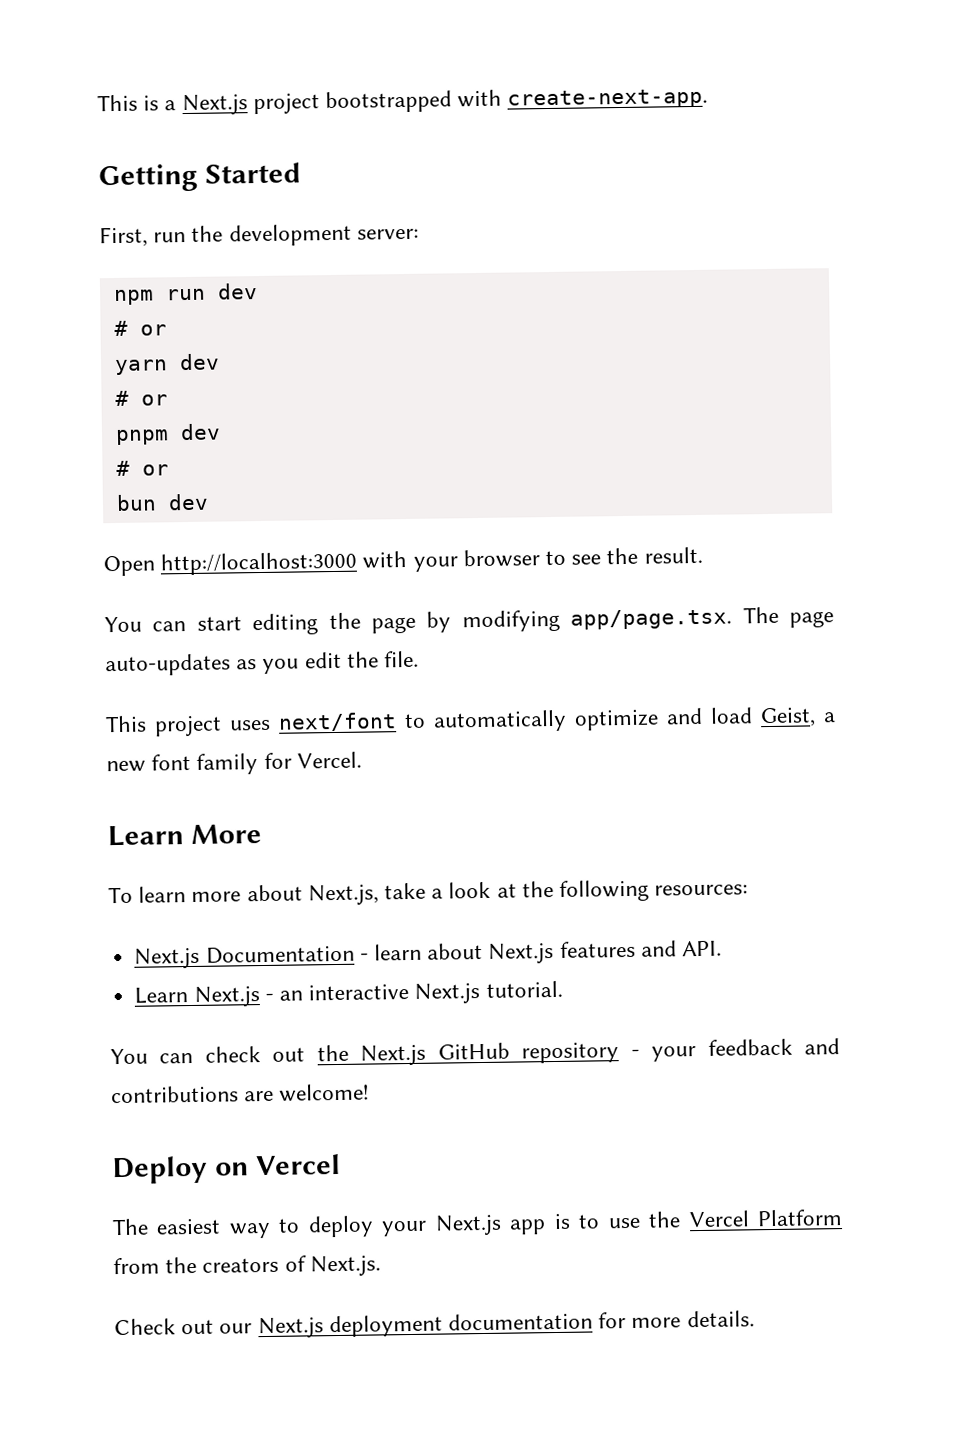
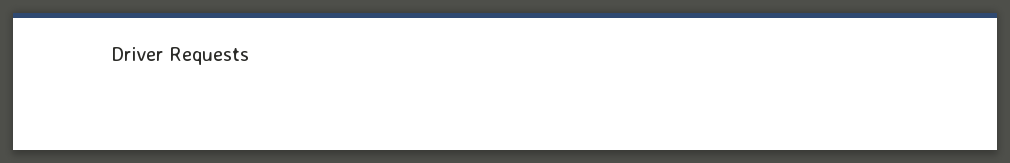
- This is a Next.js project bootstrapped with create-next-app.
- Getting Started
- First, run the development server:
- npm run dev
- # or
- yarn dev
- # or
- pnpm dev
- # or
- bun dev
- Open http://localhost:3000 with your browser to see the result.
- You can start editing the page by modifying app/page.tsx. The page auto-updates as you edit the file.
- This project uses next/font to automatically optimize and load Geist, a new font family for Vercel.
- Learn More
- To learn more about Next.js, take a look at the following resources:
- Next.js Documentation - learn about Next.js features and API.
- Learn Next.js - an interactive Next.js tutorial.
- You can check out the Next.js GitHub repository - your feedback and contributions are welcome!
- Deploy on Vercel
- The easiest way to deploy your Next.js app is to use the Vercel Platform from the creators of Next.js.
- Check out our Next.js deployment documentation for more details.
+ Driver Requests

